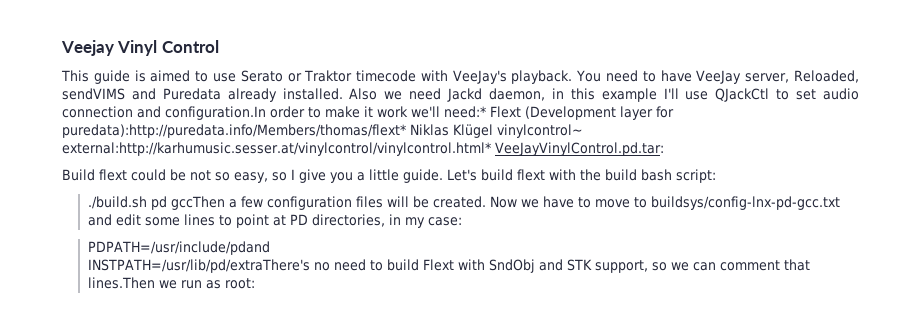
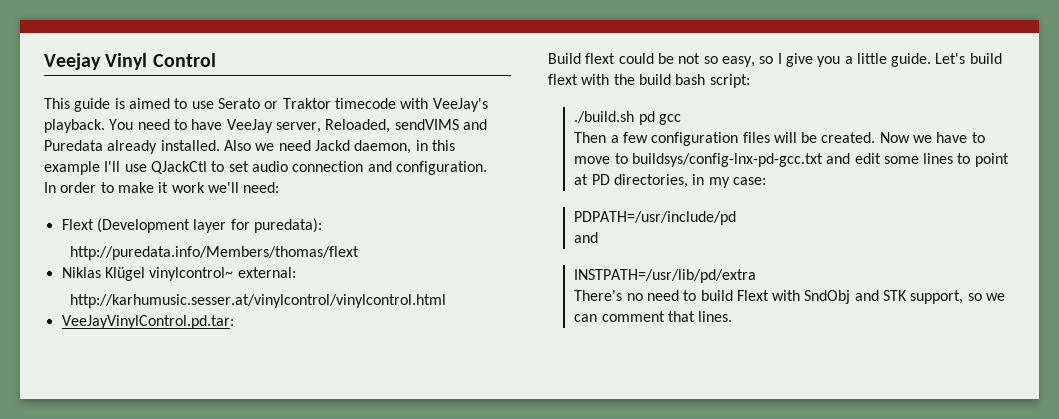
- Also we need Jackd daemon, in this example I'll use QJackCtl to set audio connection and configuration.In order to make it work we'll need:* Flext (Development layer for puredata):http://puredata.info/Members/thomas/flext* Niklas Klügel vinylcontrol~ external:http://karhumusic.sesser.at/vinylcontrol/vinylcontrol.html* VeeJayVinylControl.pd.tar:
+ Also we need Jackd daemon, in this example I'll use QJackCtl to set audio connection and configuration.
+ In order to make it work we'll need:
+ Flext (Development layer for puredata):
+ http://puredata.info/Members/thomas/flext
+ Niklas Klügel vinylcontrol~ external:
+ http://karhumusic.sesser.at/vinylcontrol/vinylcontrol.html
+ VeeJayVinylControl.pd.tar:
- ./build.sh pd gccThen a few configuration files will be created.
+ ./build.sh pd gcc
+ Then a few configuration files will be created.
- PDPATH=/usr/include/pdand
- INSTPATH=/usr/lib/pd/extraThere's no need to build Flext with SndObj and STK support, so we can comment that lines.Then we run as root:
+ PDPATH=/usr/include/pd
+ and
+ INSTPATH=/usr/lib/pd/extra
+ There's no need to build Flext with SndObj and STK support, so we can comment that lines.

